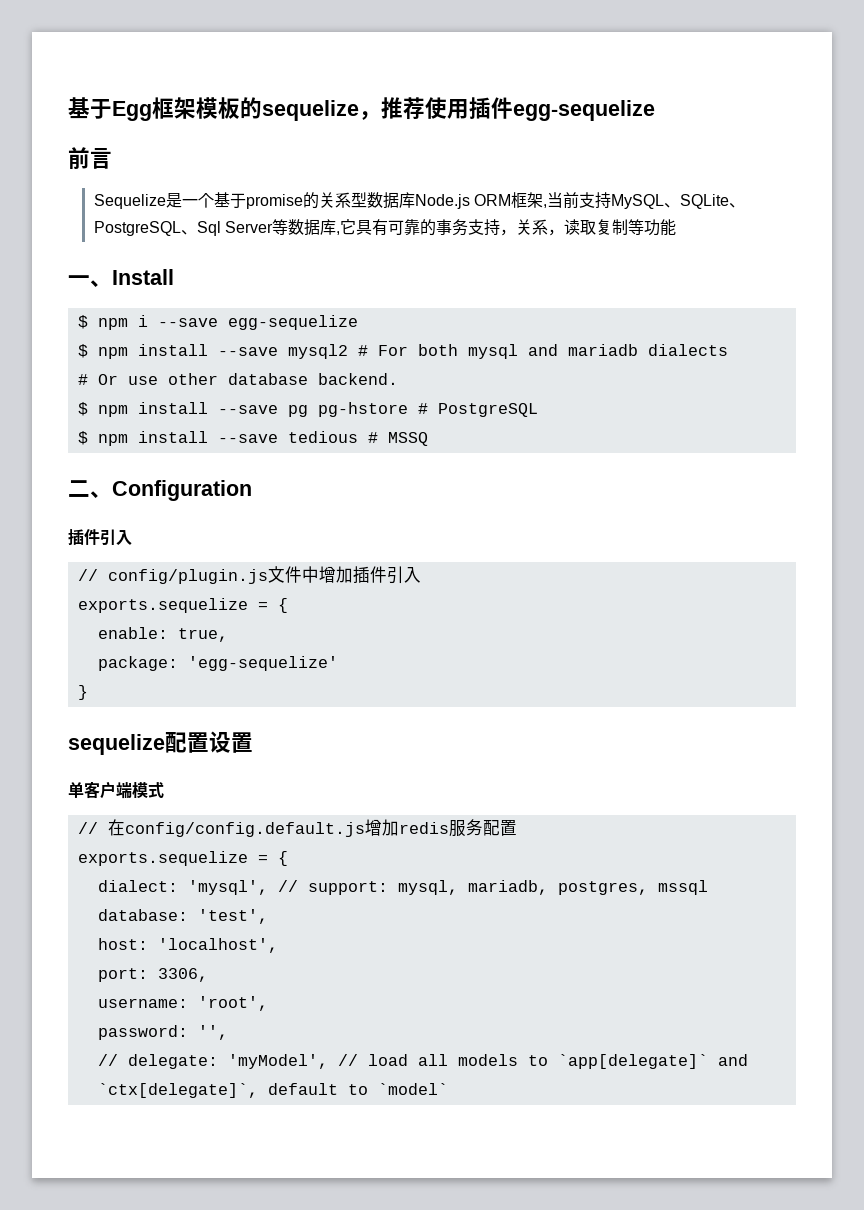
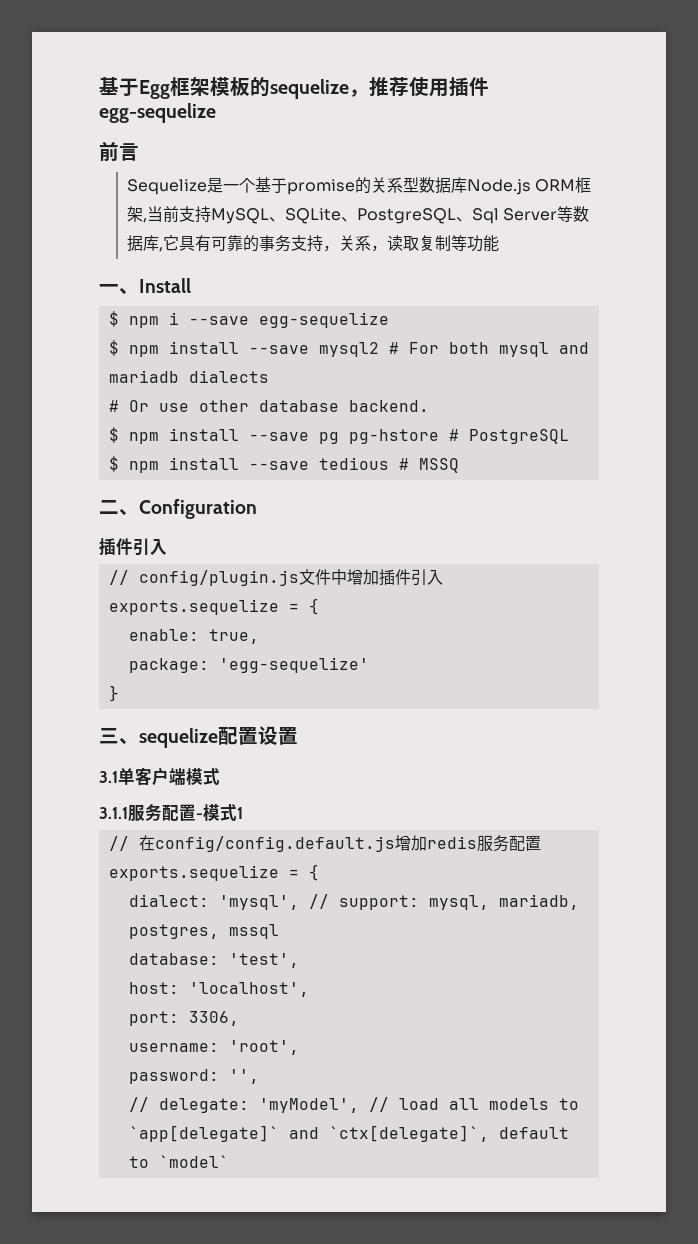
- sequelize配置设置
+ 三、sequelize配置设置
- 单客户端模式
+ 3.1单客户端模式
+ 3.1.1服务配置-模式1

